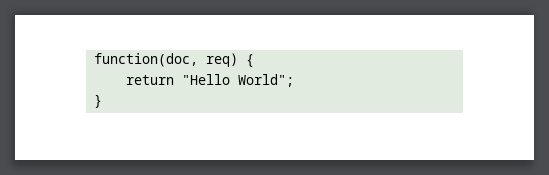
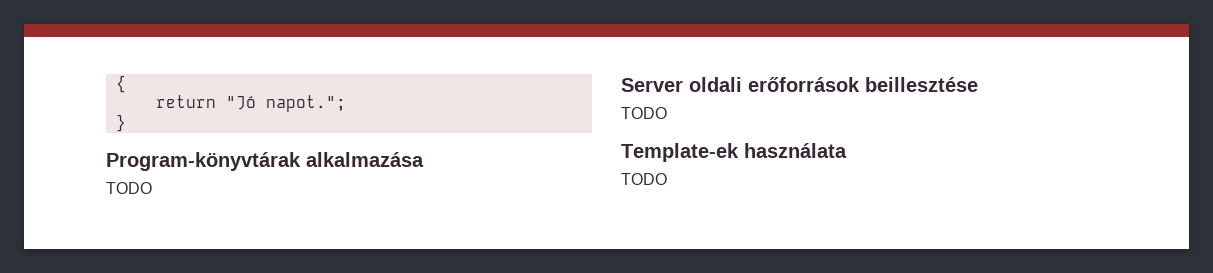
- function(doc, req) {
+ {
- return "Hello World";
+ return "Jó napot.";
+ Program-könyvtárak alkalmazása
+ TODO
+ Server oldali erőforrások beillesztése
+ TODO
+ Template-ek használata
+ TODO

